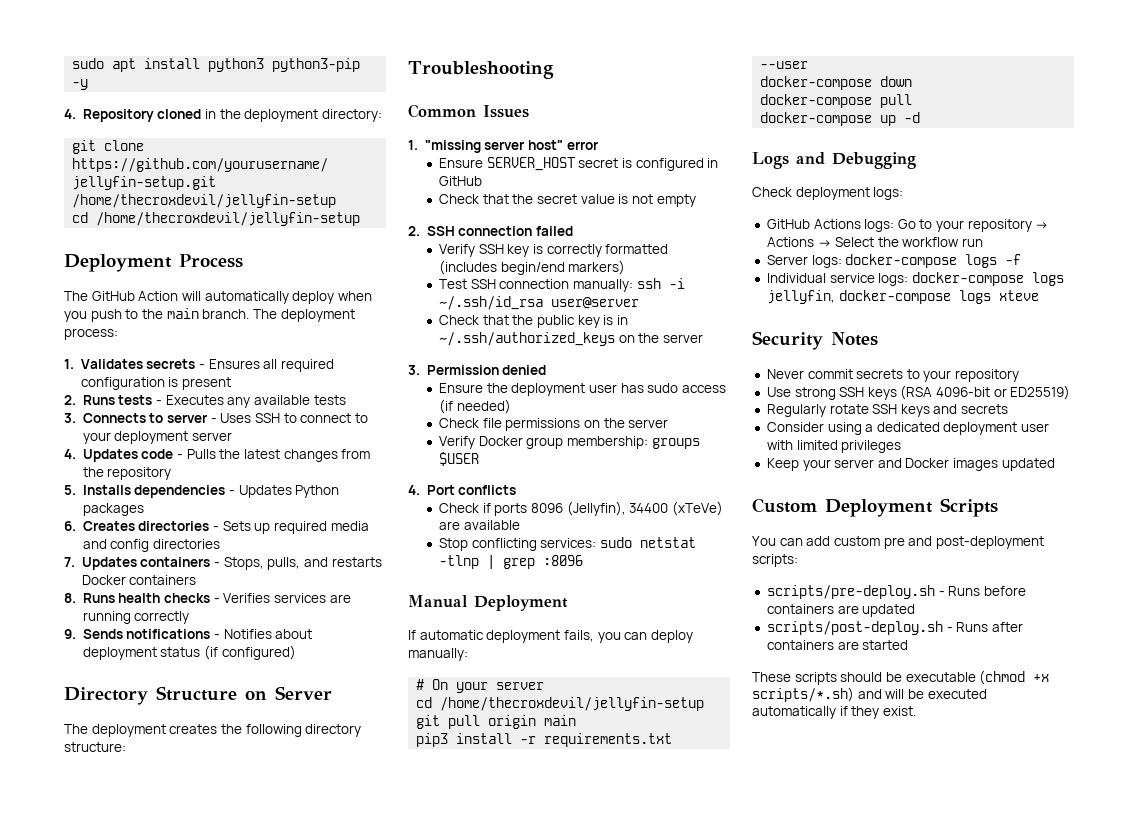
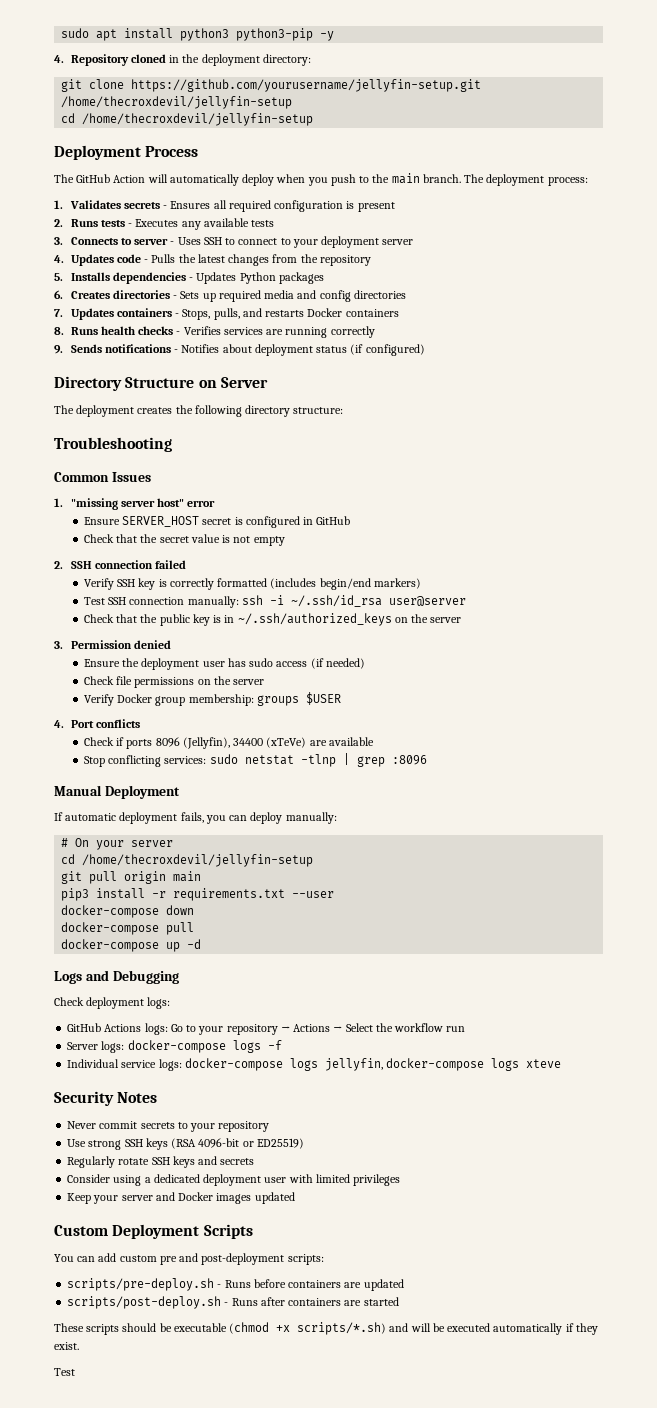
  These scripts should be executable (chmod +x scripts/*.sh) and will be executed automatically if they exist.
+ Test

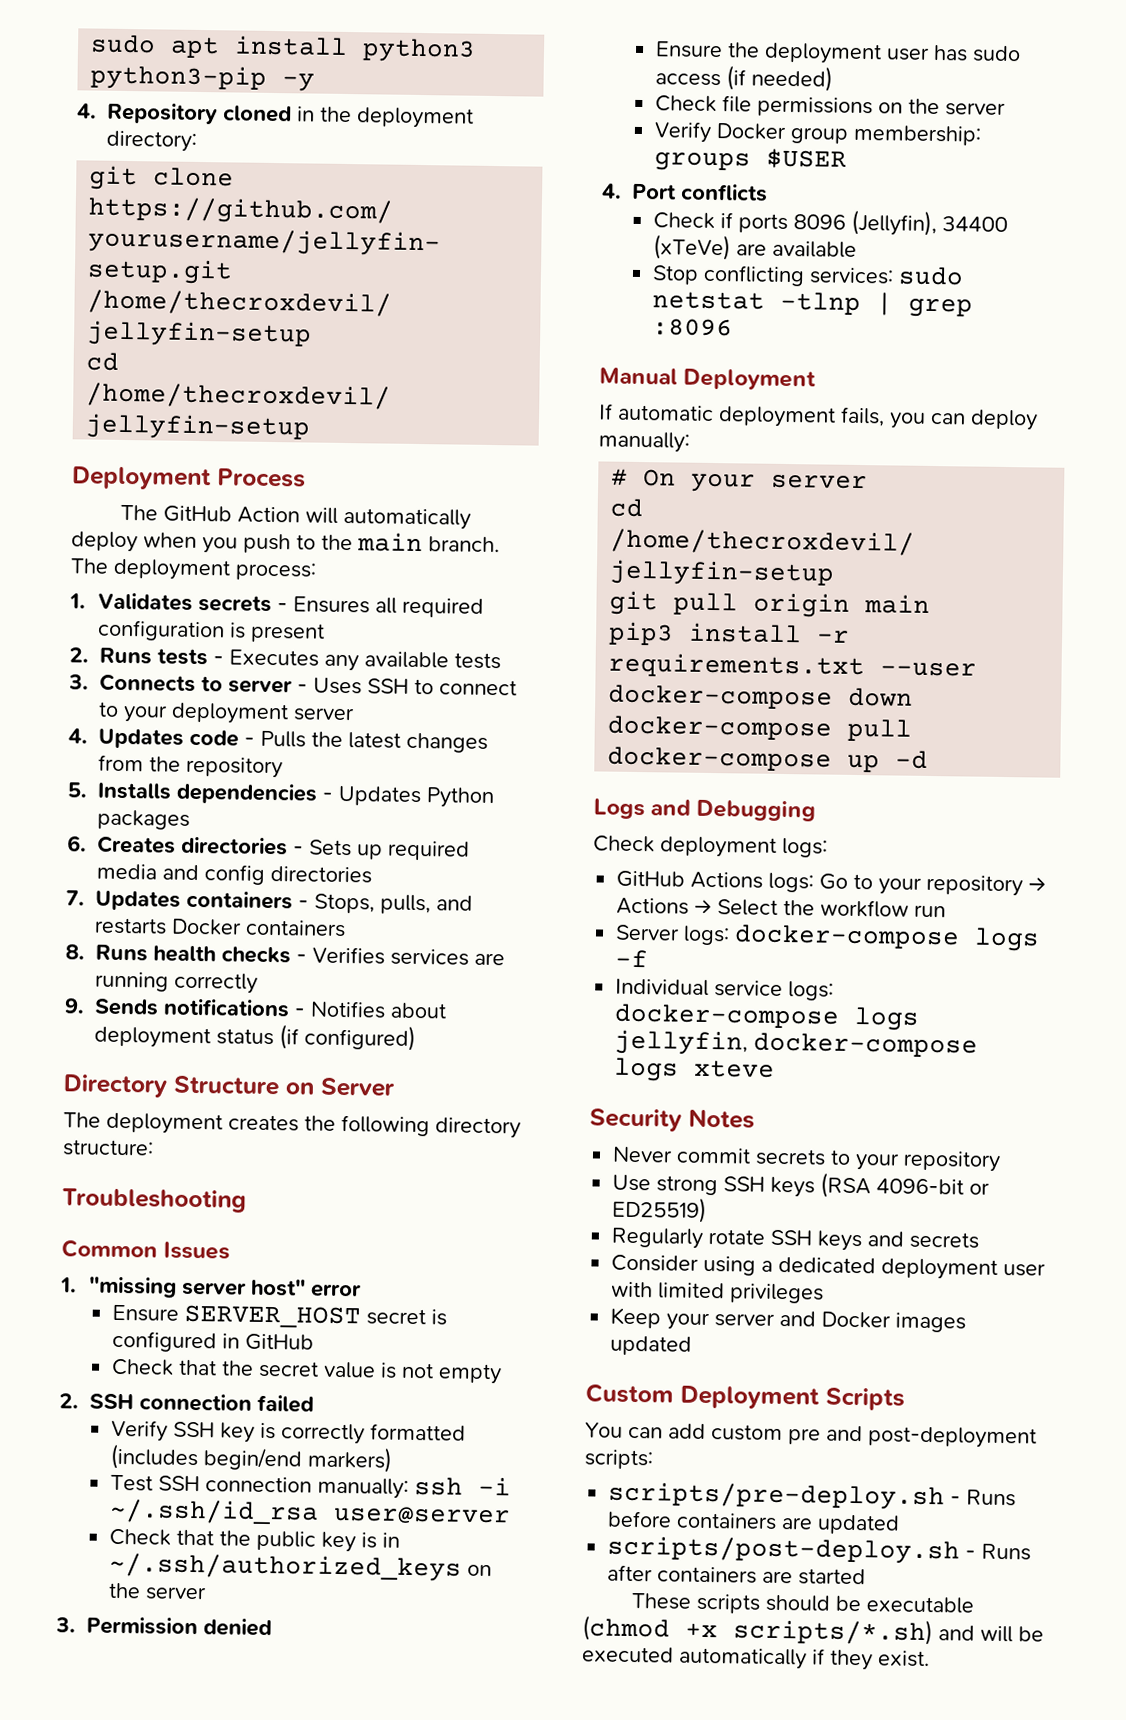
  These scripts should be executable (chmod +x scripts/*.sh) and will be executed automatically if they exist.
- Test

